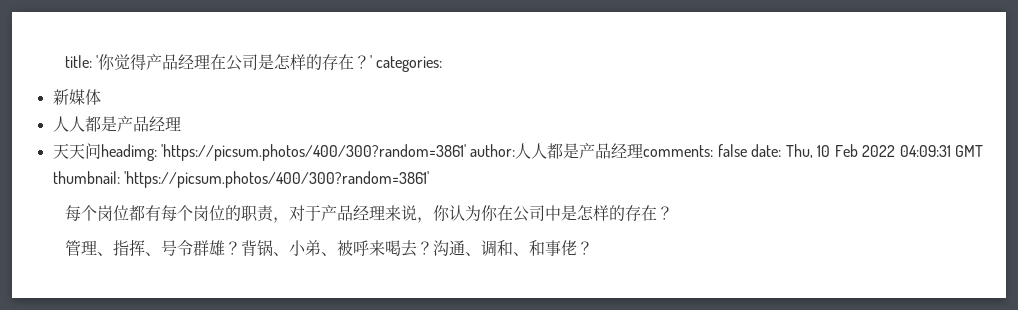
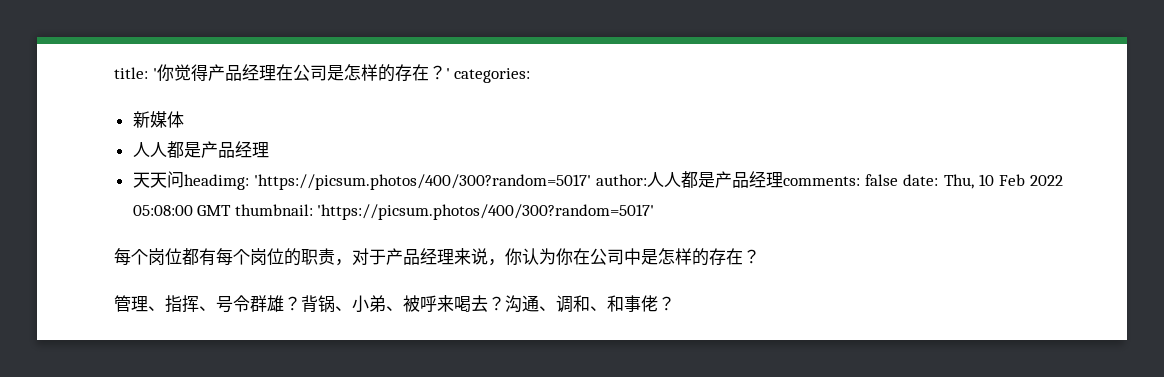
- 天天问headimg: 'https://picsum.photos/400/300?random=3861' author:人人都是产品经理comments: false date: Thu, 10 Feb 2022 04:09:31 GMT thumbnail: 'https://picsum.photos/400/300?random=3861'
+ 天天问headimg: 'https://picsum.photos/400/300?random=5017' author:人人都是产品经理comments: false date: Thu, 10 Feb 2022 05:08:00 GMT thumbnail: 'https://picsum.photos/400/300?random=5017'

